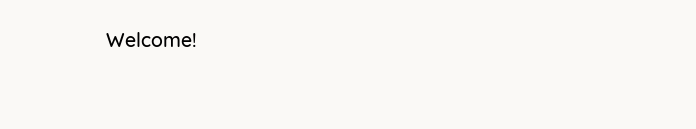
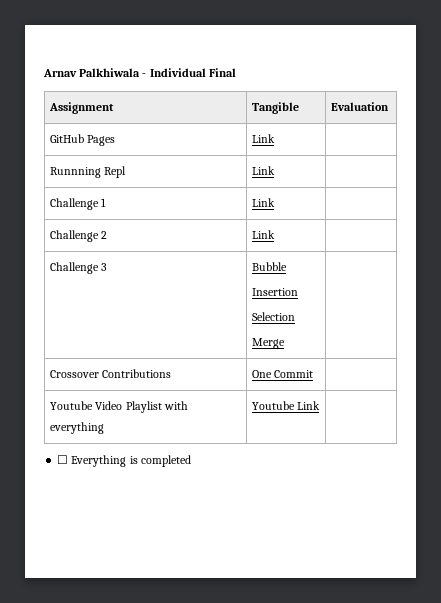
- Welcome!
+ Arnav Palkhiwala - Individual Final
+ Assignment | Tangible | Evaluation
+ GitHub Pages | Link |
+ Runnning Repl | Link |
+ Challenge 1 | Link |
+ Challenge 2 | Link |
+ Challenge 3 | Bubble
+ Insertion
+ Selection
+ Merge |
+ Crossover Contributions | One Commit |
+ Youtube Video Playlist with everything | Youtube Link |
+ ☐ Everything is completed

